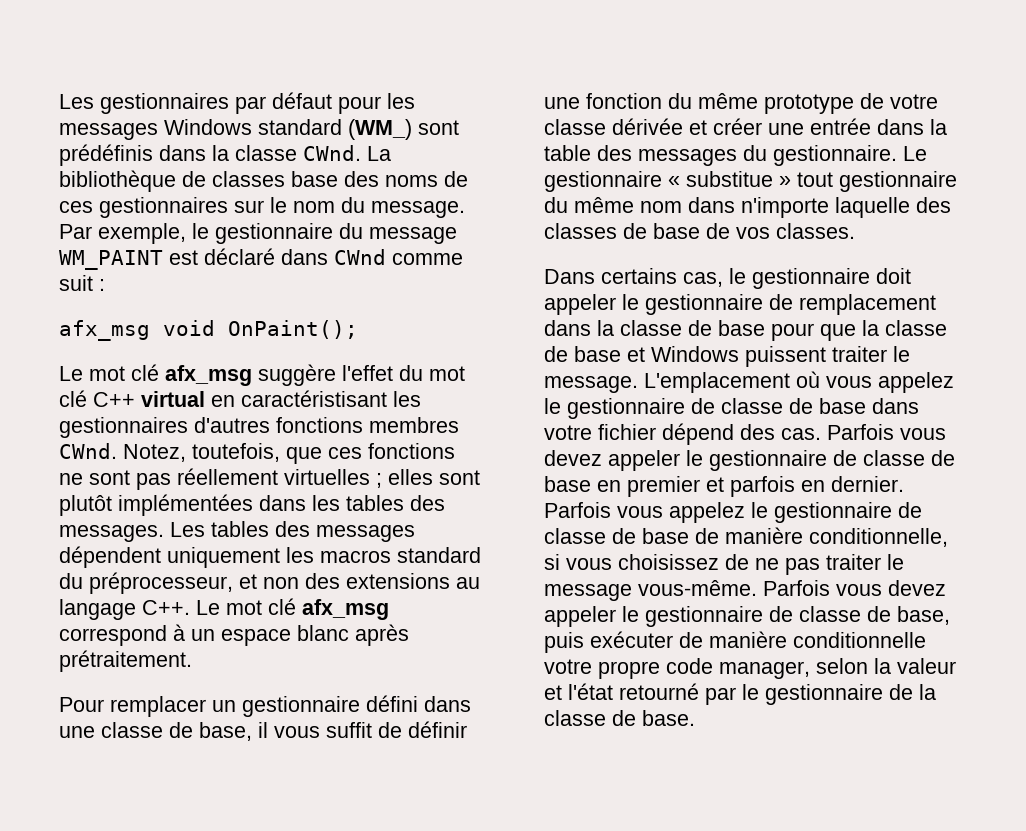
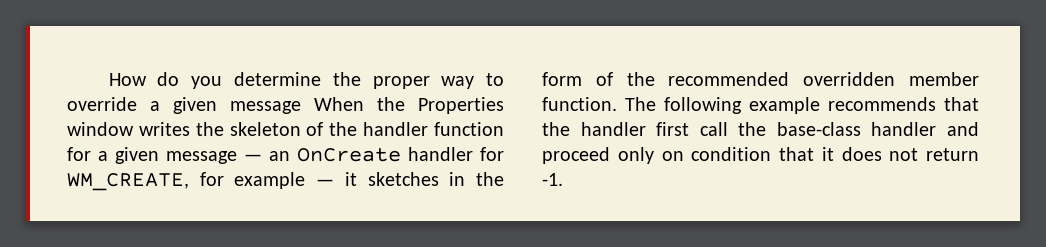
- Les gestionnaires par défaut pour les messages Windows standard (WM_) sont prédéfinis dans la classe CWnd. La bibliothèque de classes base des noms de ces gestionnaires sur le nom du message. Par exemple, le gestionnaire du message WM_PAINT est déclaré dans CWnd comme suit :
- afx_msg void OnPaint();
- Le mot clé afx_msg suggère l'effet du mot clé C++ virtual en caractéristisant les gestionnaires d'autres fonctions membres CWnd. Notez, toutefois, que ces fonctions ne sont pas réellement virtuelles ; elles sont plutôt implémentées dans les tables des messages. Les tables des messages dépendent uniquement les macros standard du préprocesseur, et non des extensions au langage C++. Le mot clé afx_msg correspond à un espace blanc après prétraitement.
- Pour remplacer un gestionnaire défini dans une classe de base, il vous suffit de définir une fonction du même prototype de votre classe dérivée et créer une entrée dans la table des messages du gestionnaire. Le gestionnaire « substitue » tout gestionnaire du même nom dans n'importe laquelle des classes de base de vos classes.
- Dans certains cas, le gestionnaire doit appeler le gestionnaire de remplacement dans la classe de base pour que la classe de base et Windows puissent traiter le message. L'emplacement où vous appelez le gestionnaire de classe de base dans votre fichier dépend des cas. Parfois vous devez appeler le gestionnaire de classe de base en premier et parfois en dernier. Parfois vous appelez le gestionnaire de classe de base de manière conditionnelle, si vous choisissez de ne pas traiter le message vous-même. Parfois vous devez appeler le gestionnaire de classe de base, puis exécuter de manière conditionnelle votre propre code manager, selon la valeur et l'état retourné par le gestionnaire de la classe de base.
+ How do you determine the proper way to override a given message When the Properties window writes the skeleton of the handler function for a given message — an OnCreate handler for WM_CREATE, for example — it sketches in the form of the recommended overridden member function. The following example recommends that the handler first call the base-class handler and proceed only on condition that it does not return -1.

